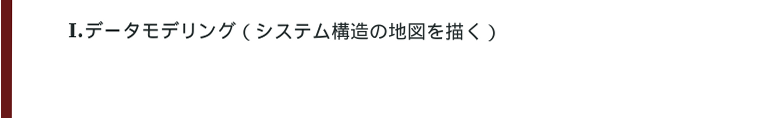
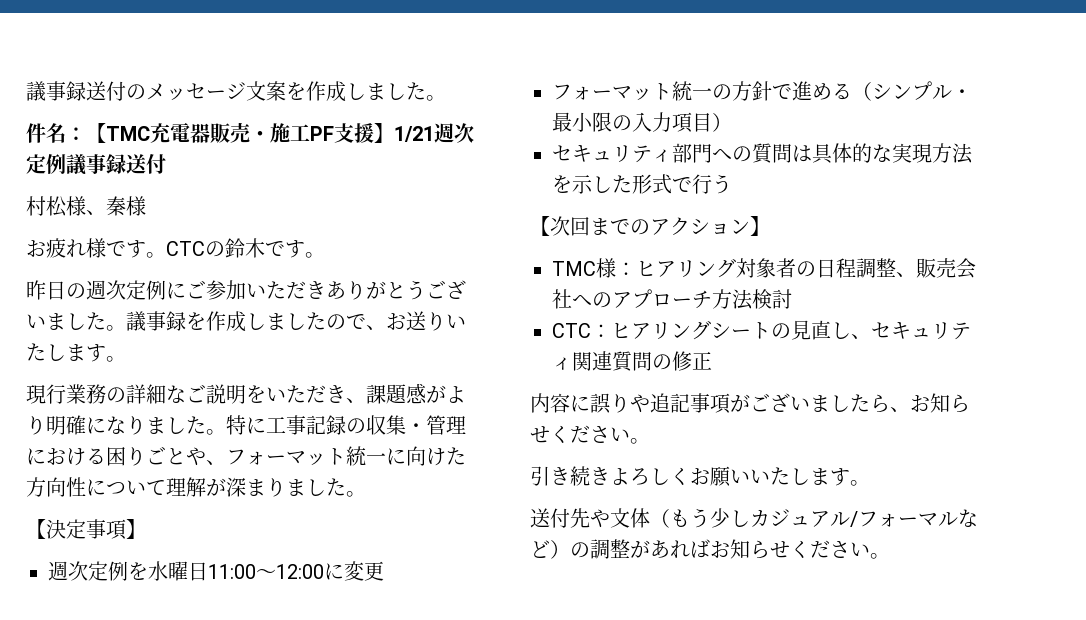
- I.データモデリング（システム構造の地図を描く）
+ 議事録送付のメッセージ文案を作成しました。
+ 件名：【TMC充電器販売・施工PF支援】1/21週次定例議事録送付
+ 村松様、秦様
+ お疲れ様です。CTCの鈴木です。
+ 昨日の週次定例にご参加いただきありがとうございました。議事録を作成しましたので、お送りいたします。
+ 現行業務の詳細なご説明をいただき、課題感がより明確になりました。特に工事記録の収集・管理における困りごとや、フォーマット統一に向けた方向性について理解が深まりました。
+ 【決定事項】
+ 週次定例を水曜日11:00〜12:00に変更
+ フォーマット統一の方針で進める（シンプル・最小限の入力項目）
+ セキュリティ部門への質問は具体的な実現方法を示した形式で行う
+ 【次回までのアクション】
+ TMC様：ヒアリング対象者の日程調整、販売会社へのアプローチ方法検討
+ CTC：ヒアリングシートの見直し、セキュリティ関連質問の修正
+ 内容に誤りや追記事項がございましたら、お知らせください。
+ 引き続きよろしくお願いいたします。
+ 送付先や文体（もう少しカジュアル/フォーマルなど）の調整があればお知らせください。

